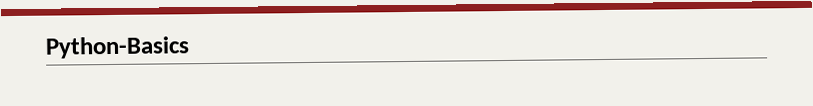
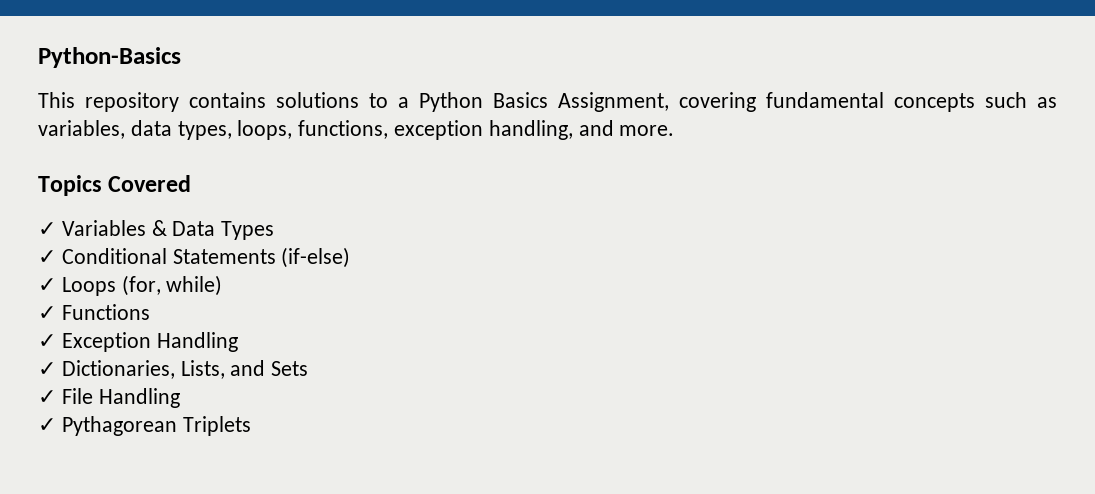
+ This repository contains solutions to a Python Basics Assignment, covering fundamental concepts such as variables, data types, loops, functions, exception handling, and more.
+ Topics Covered
+ ✓ Variables & Data Types
+ ✓ Conditional Statements (if-else)
+ ✓ Loops (for, while)
+ ✓ Functions
+ ✓ Exception Handling
+ ✓ Dictionaries, Lists, and Sets
+ ✓ File Handling
+ ✓ Pythagorean Triplets

